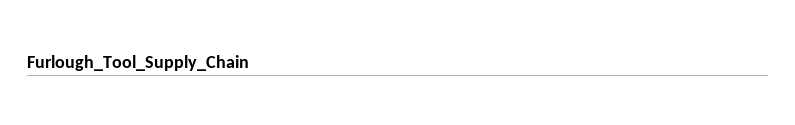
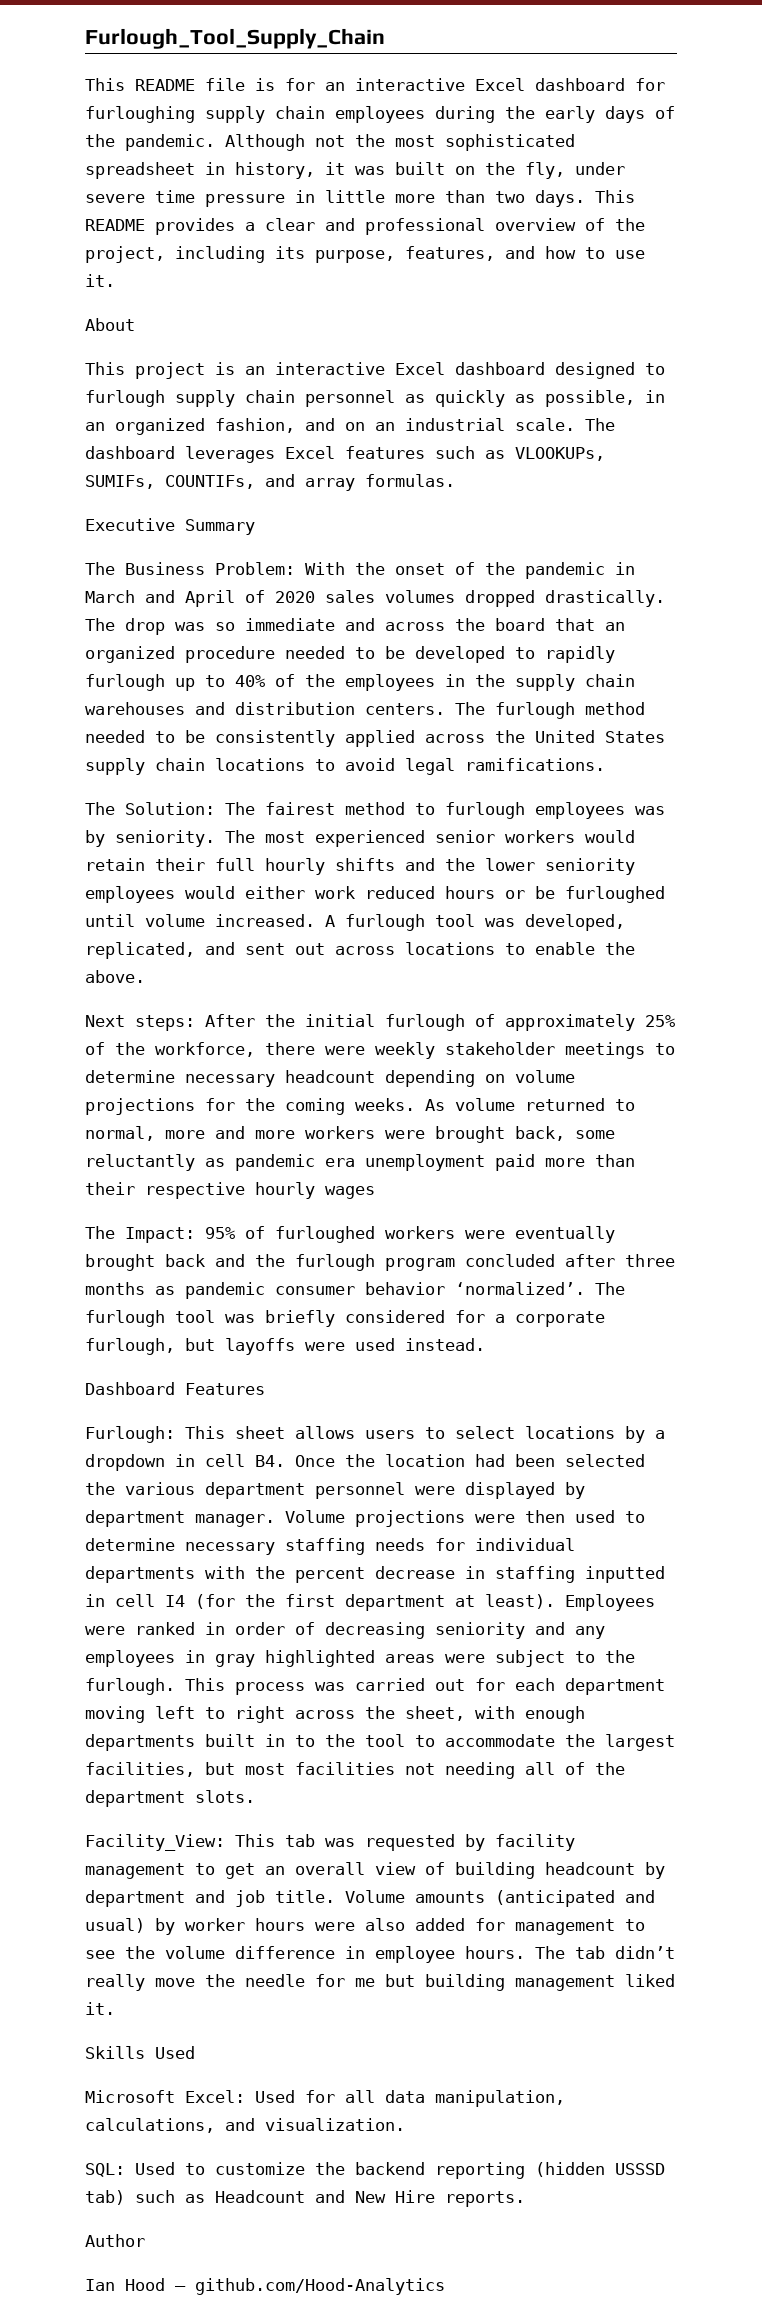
+ This README file is for an interactive Excel dashboard for furloughing supply chain employees during the early days of the pandemic. Although not the most sophisticated spreadsheet in history, it was built on the fly, under severe time pressure in little more than two days. This README provides a clear and professional overview of the project, including its purpose, features, and how to use it.
+ About
+ This project is an interactive Excel dashboard designed to furlough supply chain personnel as quickly as possible, in an organized fashion, and on an industrial scale. The dashboard leverages Excel features such as VLOOKUPs, SUMIFs, COUNTIFs, and array formulas.
+ Executive Summary
+ The Business Problem: With the onset of the pandemic in March and April of 2020 sales volumes dropped drastically. The drop was so immediate and across the board that an organized procedure needed to be developed to rapidly furlough up to 40% of the employees in the supply chain warehouses and distribution centers. The furlough method needed to be consistently applied across the United States supply chain locations to avoid legal ramifications.
+ The Solution: The fairest method to furlough employees was by seniority. The most experienced senior workers would retain their full hourly shifts and the lower seniority employees would either work reduced hours or be furloughed until volume increased. A furlough tool was developed, replicated, and sent out across locations to enable the above.
+ Next steps: After the initial furlough of approximately 25% of the workforce, there were weekly stakeholder meetings to determine necessary headcount depending on volume projections for the coming weeks. As volume returned to normal, more and more workers were brought back, some reluctantly as pandemic era unemployment paid more than their respective hourly wages
+ The Impact: 95% of furloughed workers were eventually brought back and the furlough program concluded after three months as pandemic consumer behavior ‘normalized’. The furlough tool was briefly considered for a corporate furlough, but layoffs were used instead.
+ Dashboard Features
+ Furlough: This sheet allows users to select locations by a dropdown in cell B4. Once the location had been selected the various department personnel were displayed by department manager. Volume projections were then used to determine necessary staffing needs for individual departments with the percent decrease in staffing inputted in cell I4 (for the first department at least). Employees were ranked in order of decreasing seniority and any employees in gray highlighted areas were subject to the furlough. This process was carried out for each department moving left to right across the sheet, with enough departments built in to the tool to accommodate the largest facilities, but most facilities not needing all of the department slots.
+ Facility_View: This tab was requested by facility management to get an overall view of building headcount by department and job title. Volume amounts (anticipated and usual) by worker hours were also added for management to see the volume difference in employee hours. The tab didn’t really move the needle for me but building management liked it.
+ Skills Used
+ Microsoft Excel: Used for all data manipulation, calculations, and visualization.
+ SQL: Used to customize the backend reporting (hidden USSSD tab) such as Headcount and New Hire reports.
+ Author
+ Ian Hood – github.com/Hood-Analytics

